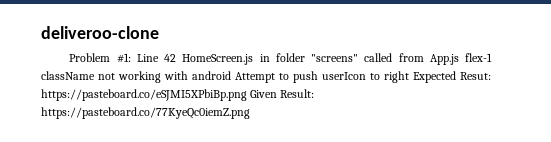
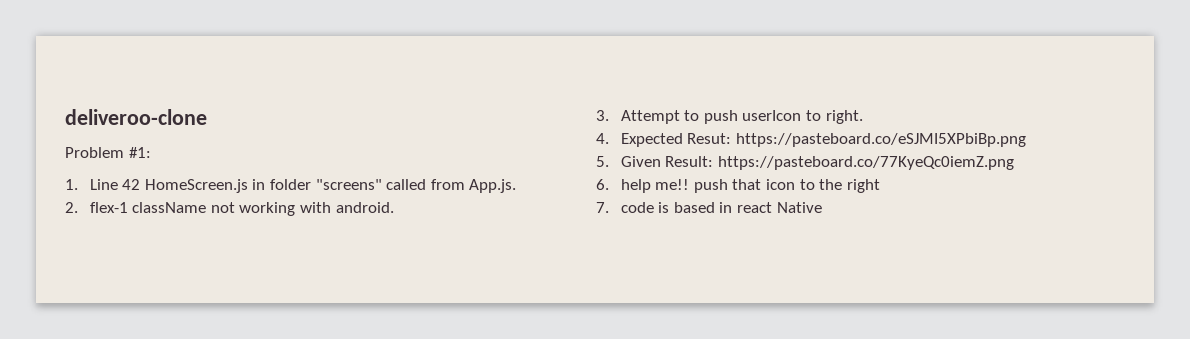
- Problem #1: Line 42 HomeScreen.js in folder "screens" called from App.js flex-1 className not working with android Attempt to push userIcon to right Expected Resut: https://pasteboard.co/eSJMI5XPbiBp.png Given Result: https://pasteboard.co/77KyeQc0iemZ.png
+ Problem #1:
+ 1. Line 42 HomeScreen.js in folder "screens" called from App.js.
+ 2. flex-1 className not working with android.
+ 3. Attempt to push userIcon to right.
+ 4. Expected Resut: https://pasteboard.co/eSJMI5XPbiBp.png
+ 5. Given Result: https://pasteboard.co/77KyeQc0iemZ.png
+ 6. help me!! push that icon to the right
+ 7. code is based in react Native

